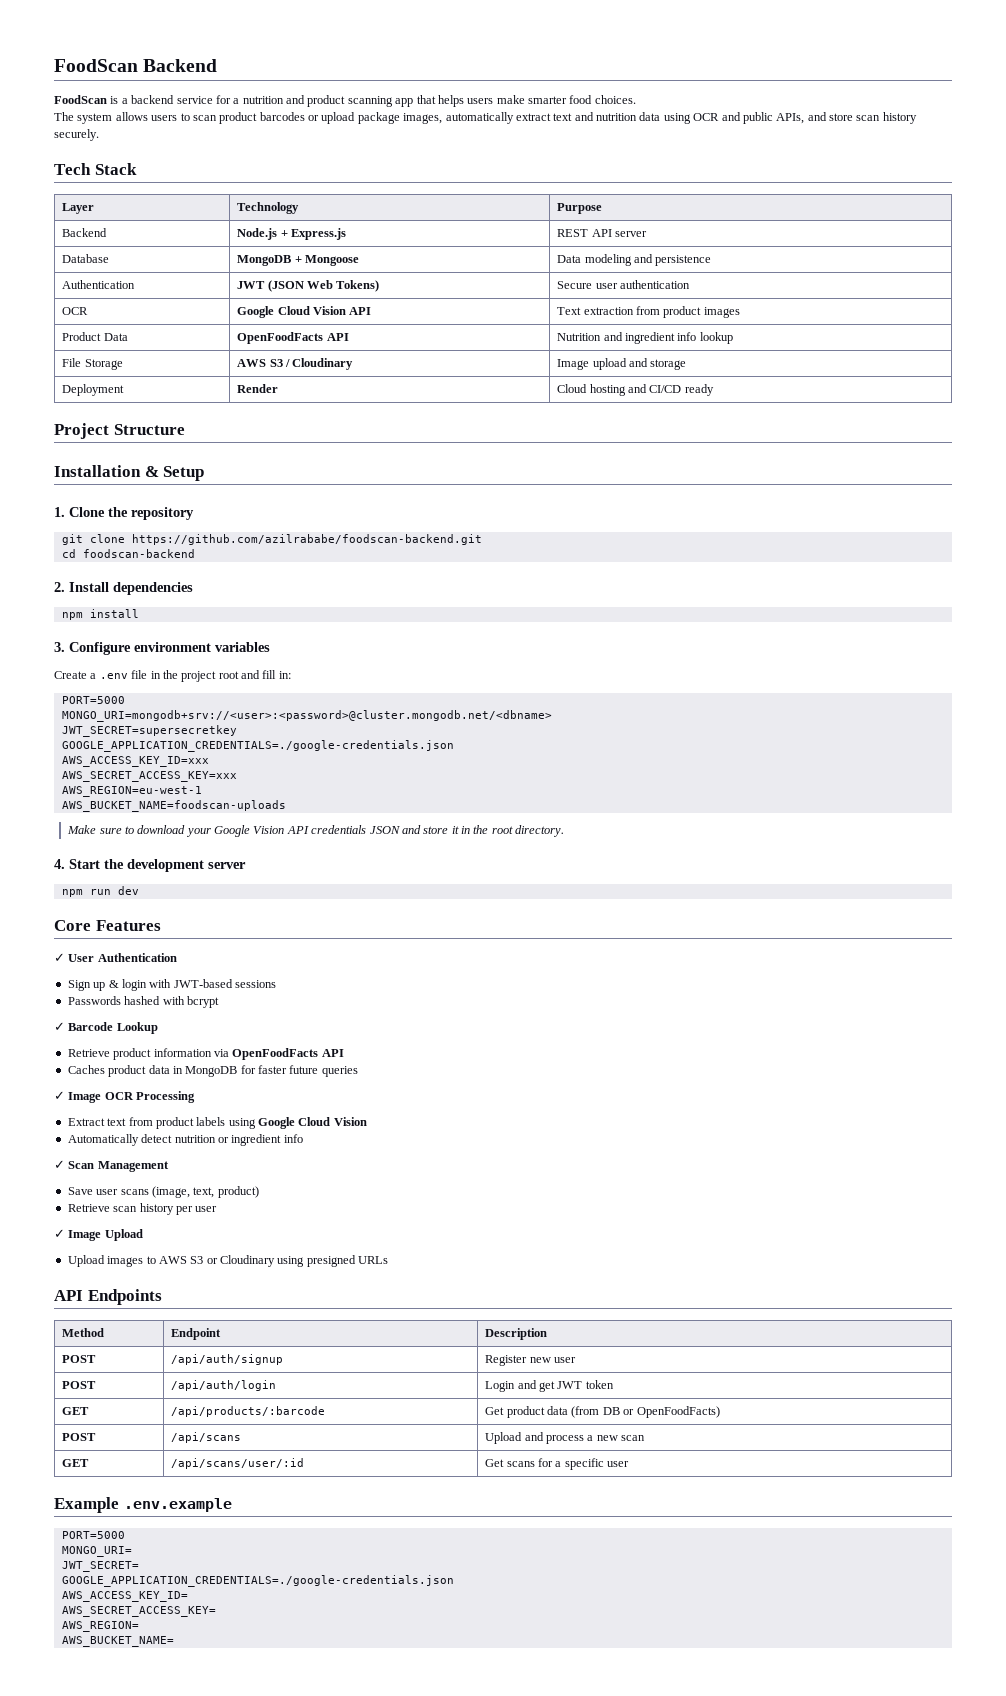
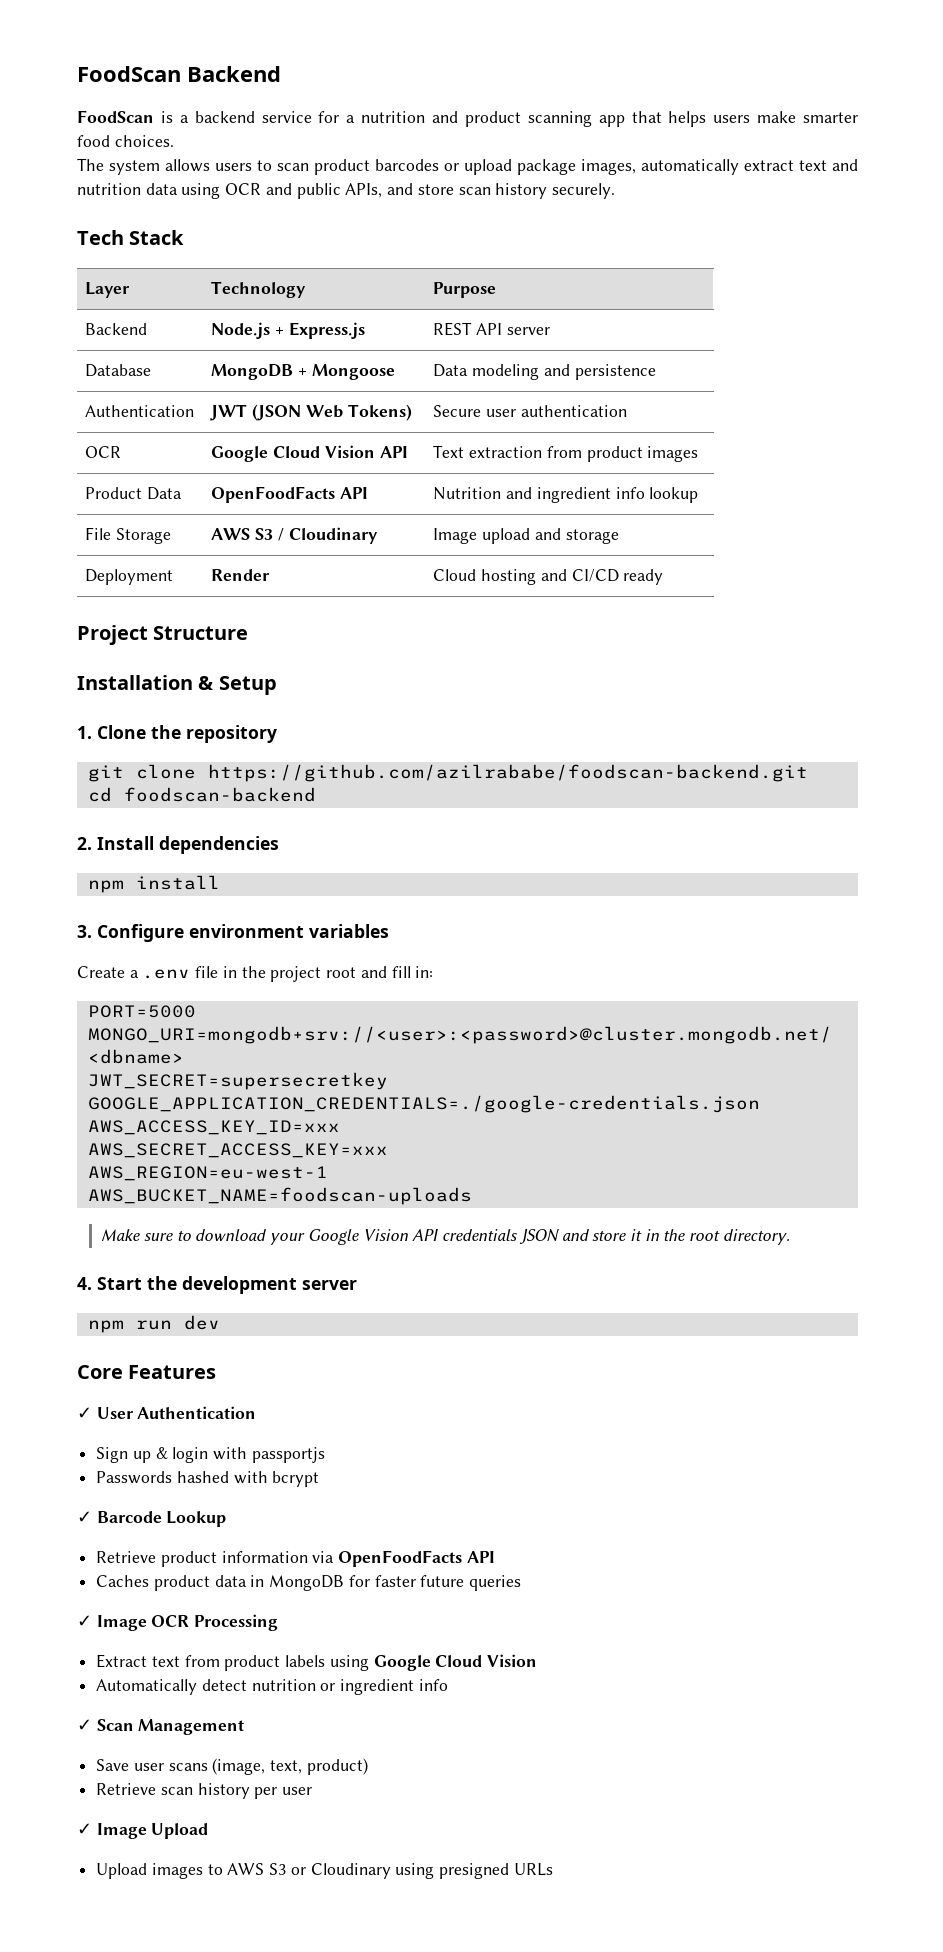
- Sign up & login with JWT-based sessions
+ Sign up & login with passportjs
- API Endpoints
- Method | Endpoint | Description
- POST | /api/auth/signup | Register new user
- POST | /api/auth/login | Login and get JWT token
- GET | /api/products/:barcode | Get product data (from DB or OpenFoodFacts)
- POST | /api/scans | Upload and process a new scan
- GET | /api/scans/user/:id | Get scans for a specific user
- Example .env.example
- PORT=5000
- MONGO_URI=
- JWT_SECRET=
- GOOGLE_APPLICATION_CREDENTIALS=./google-credentials.json
- AWS_ACCESS_KEY_ID=
- AWS_SECRET_ACCESS_KEY=
- AWS_REGION=
- AWS_BUCKET_NAME=

